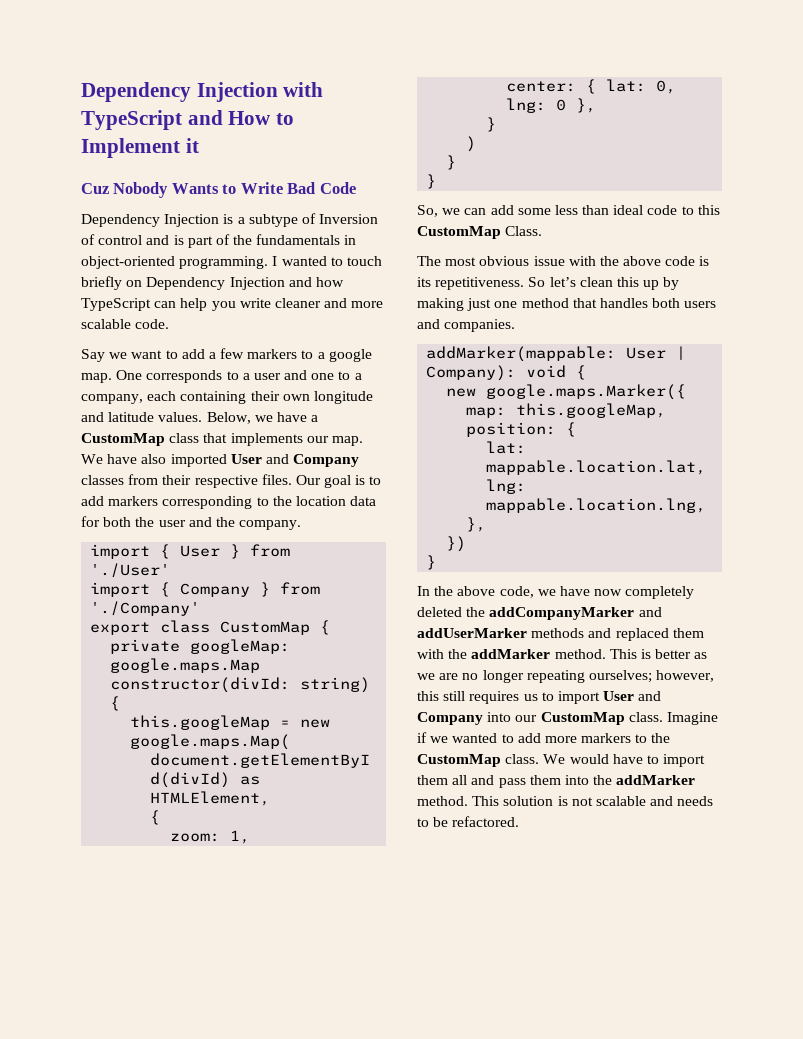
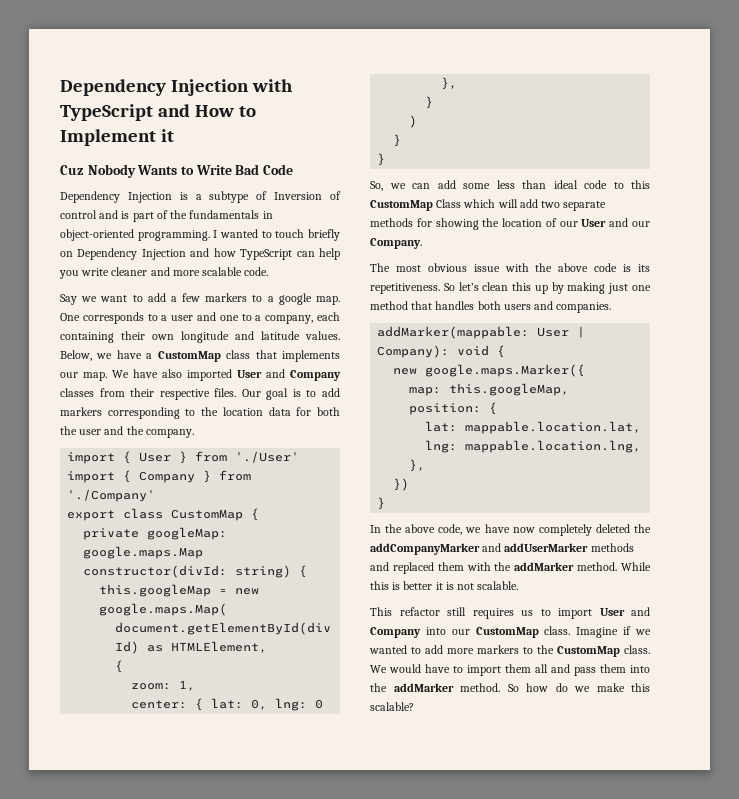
- So, we can add some less than ideal code to this CustomMap Class.
+ So, we can add some less than ideal code to this CustomMap Class which will add two separate methods for showing the location of our User and our Company.
- This is better as we are no longer repeating ourselves; however, this still requires us to import User and Company into our CustomMap class.
+ While this is better it is not scalable.
+ This refactor still requires us to import User and Company into our CustomMap class.
- This solution is not scalable and needs to be refactored.
+ So how do we make this scalable?

